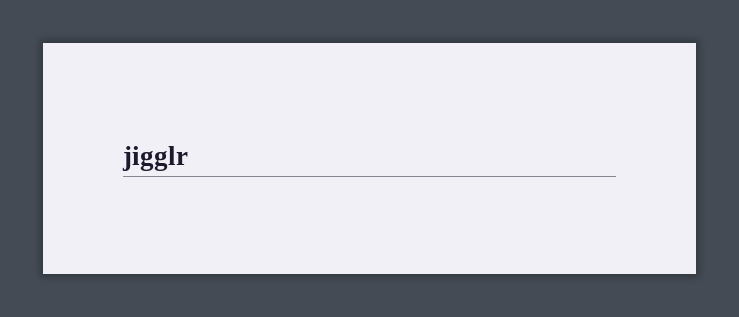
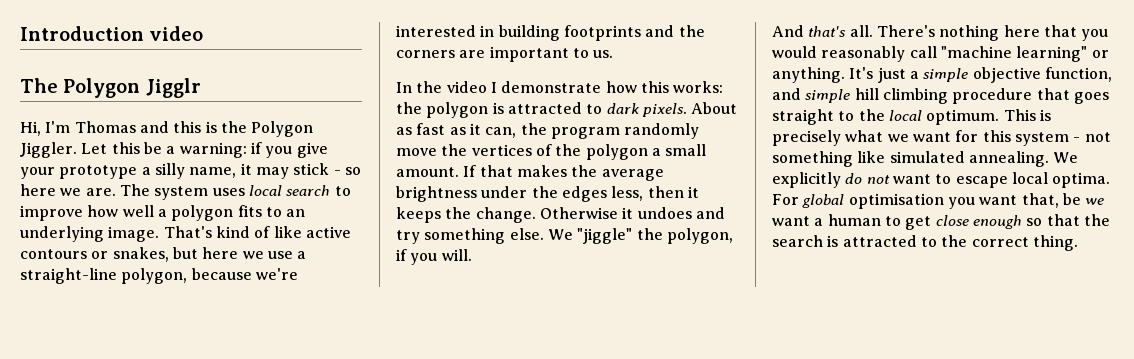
- jigglr
+ Introduction video
+ The Polygon Jigglr
+ Hi, I'm Thomas and this is the Polygon Jiggler. Let this be a warning: if you give your prototype a silly name, it may stick - so here we are. The system uses local search to improve how well a polygon fits to an underlying image. That's kind of like active contours or snakes, but here we use a straight-line polygon, because we're interested in building footprints and the corners are important to us.
+ In the video I demonstrate how this works: the polygon is attracted to dark pixels. About as fast as it can, the program randomly move the vertices of the polygon a small amount. If that makes the average brightness under the edges less, then it keeps the change. Otherwise it undoes and try something else. We "jiggle" the polygon, if you will.
+ And that's all. There's nothing here that you would reasonably call "machine learning" or anything. It's just a simple objective function, and simple hill climbing procedure that goes straight to the local optimum. This is precisely what we want for this system - not something like simulated annealing. We explicitly do not want to escape local optima. For global optimisation you want that, be we want a human to get close enough so that the search is attracted to the correct thing.

